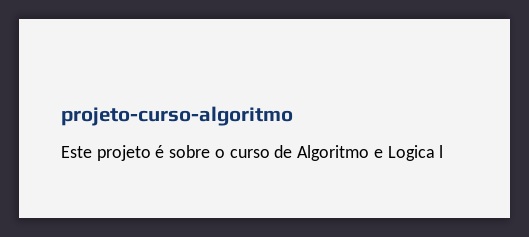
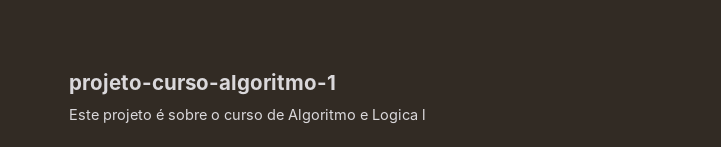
- projeto-curso-algoritmo
+ projeto-curso-algoritmo-1

